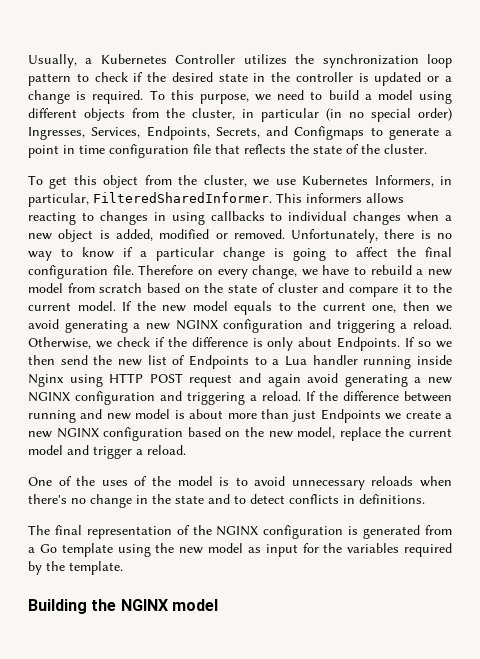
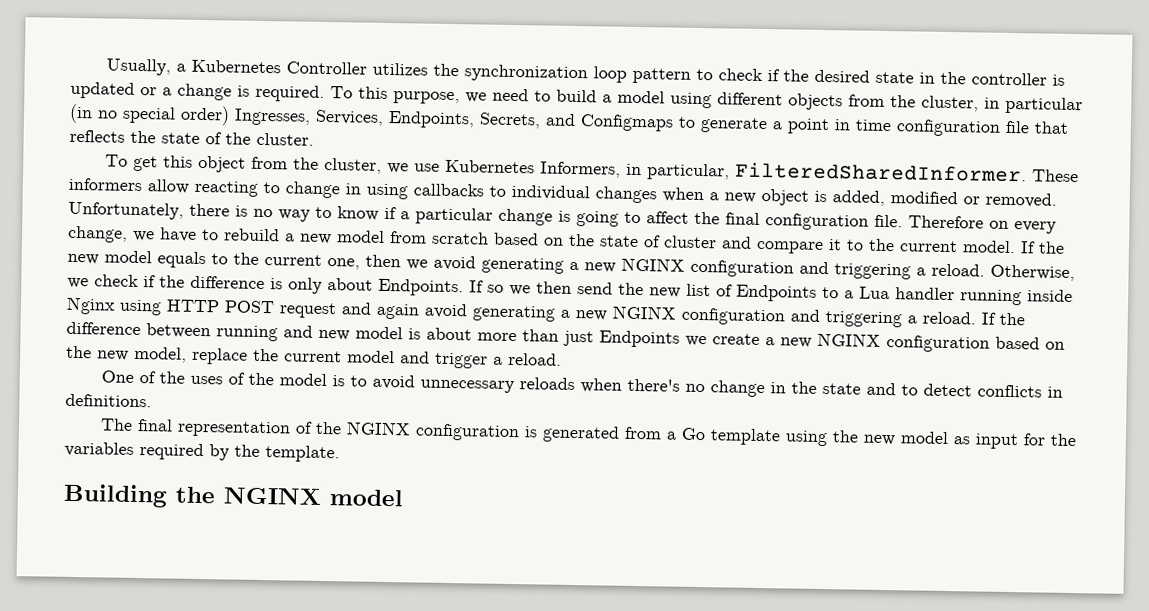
- This informers allows reacting to changes in using callbacks to individual changes when a new object is added, modified or removed.
+ These informers allow reacting to change in using callbacks to individual changes when a new object is added, modified or removed.

